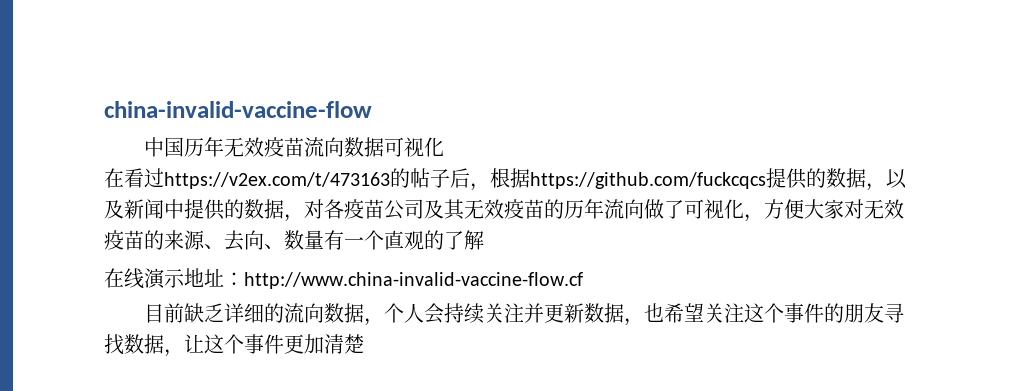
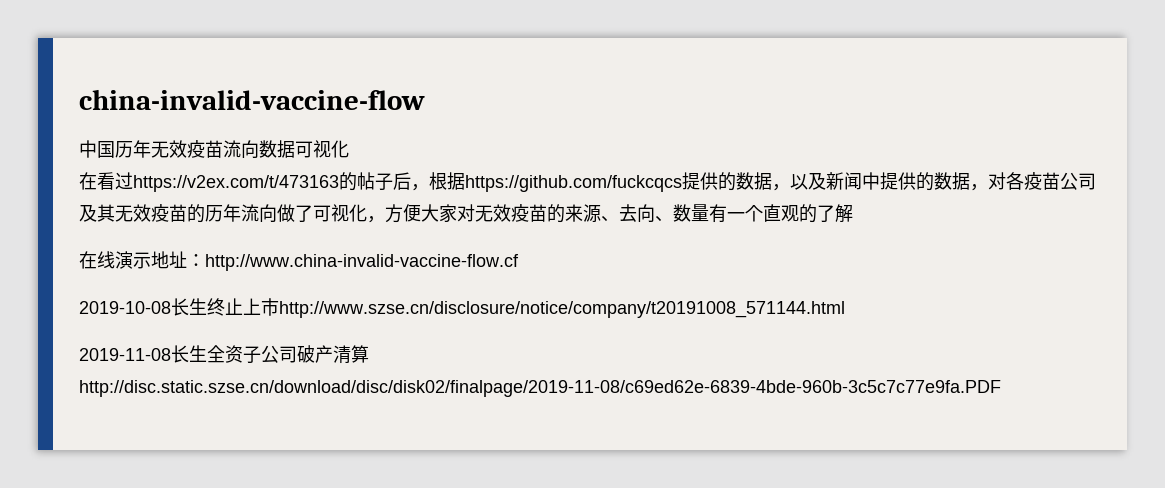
- 目前缺乏详细的流向数据，个人会持续关注并更新数据，也希望关注这个事件的朋友寻找数据，让这个事件更加清楚
+ 2019-10-08长生终止上市http://www.szse.cn/disclosure/notice/company/t20191008_571144.html
+ 2019-11-08长生全资子公司破产清算http://disc.static.szse.cn/download/disc/disk02/finalpage/2019-11-08/c69ed62e-6839-4bde-960b-3c5c7c77e9fa.PDF

